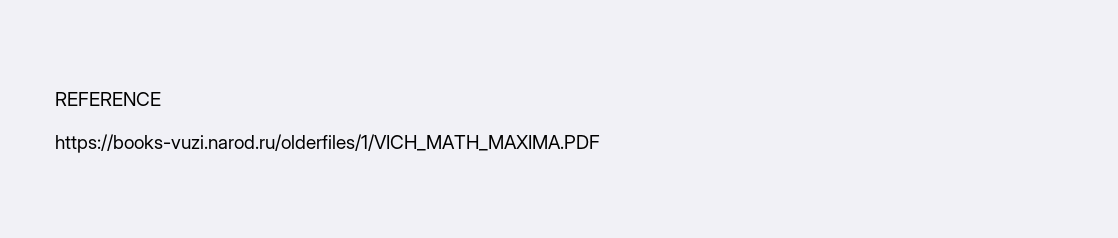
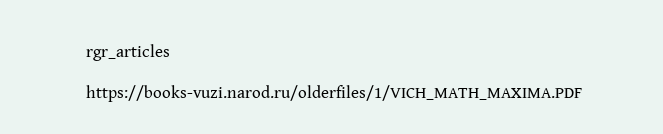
- REFERENCE
+ rgr_articles

